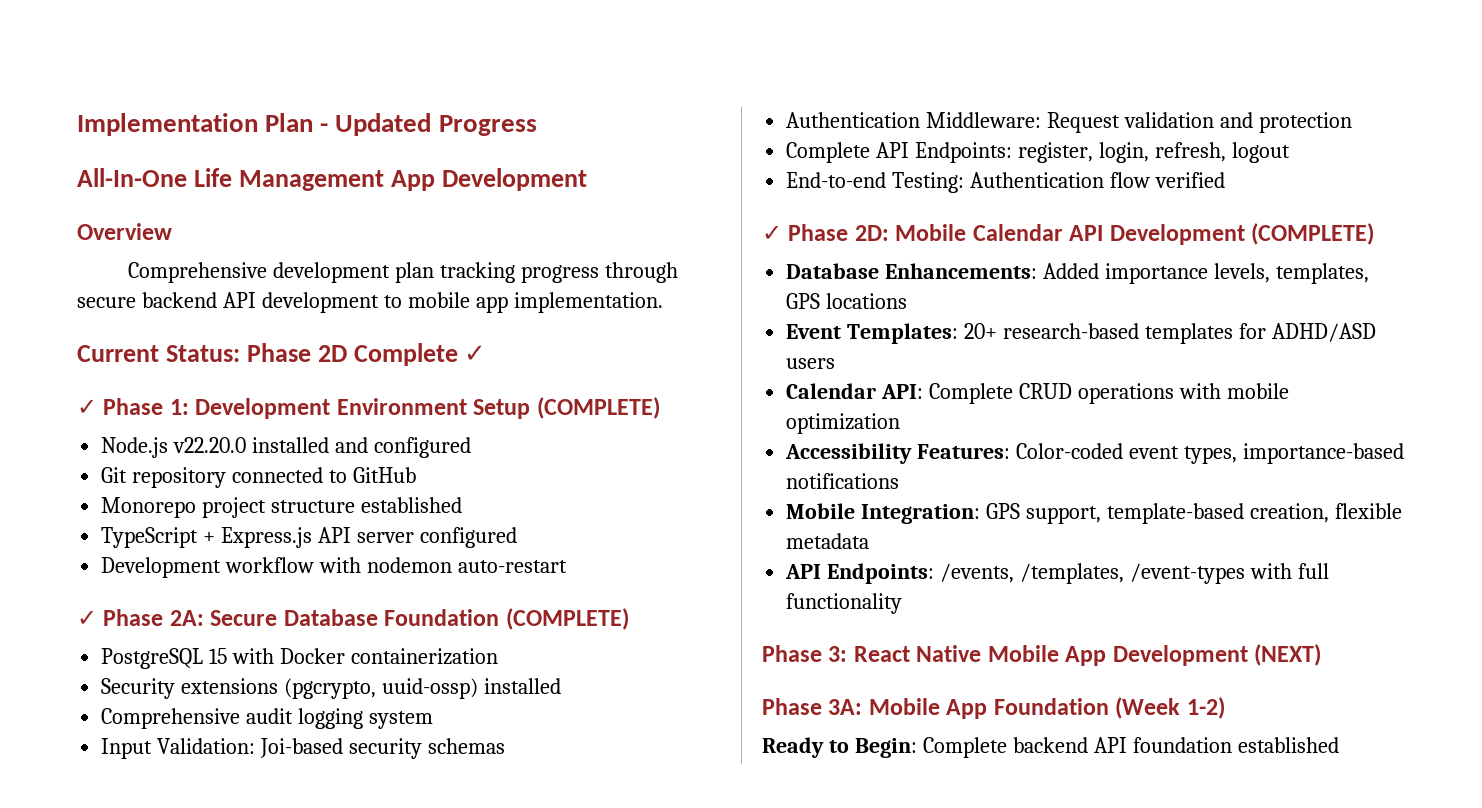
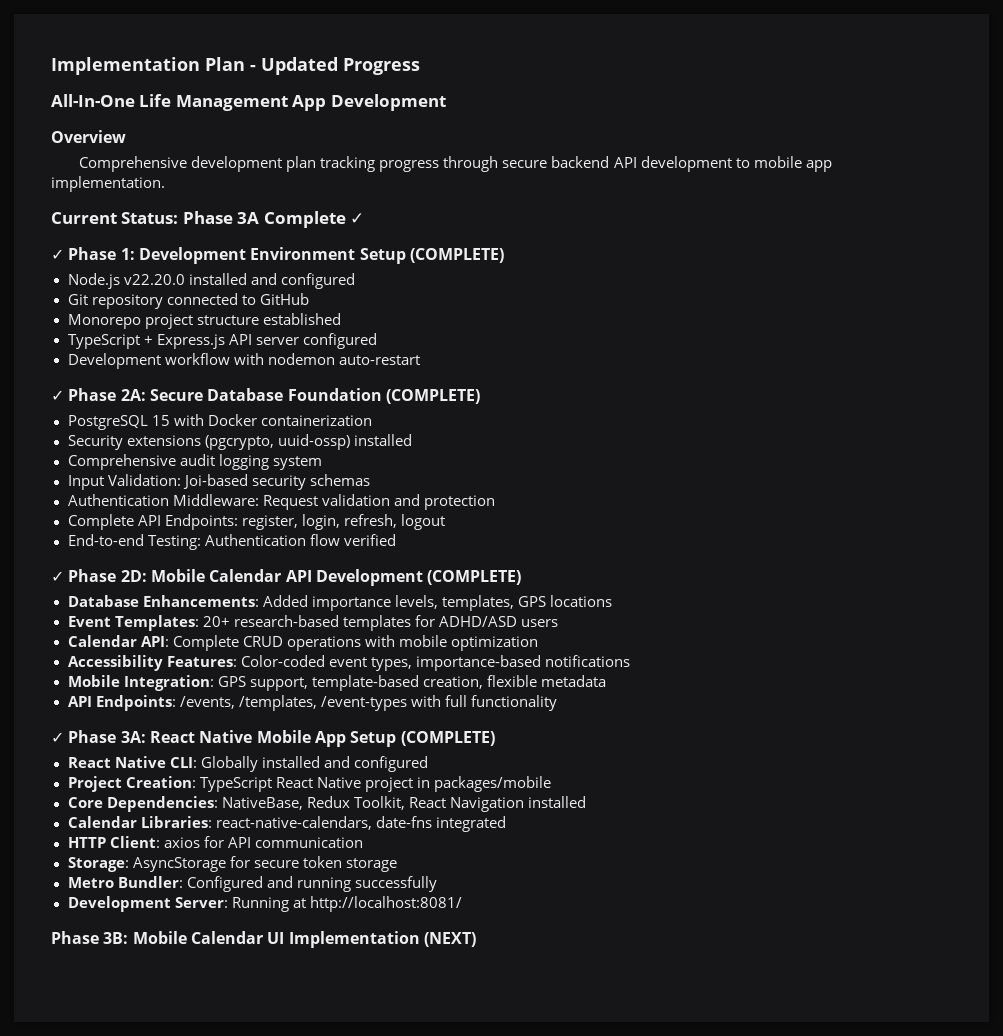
- Current Status: Phase 2D Complete ✓
+ Current Status: Phase 3A Complete ✓
- Phase 3: React Native Mobile App Development (NEXT)
- Phase 3A: Mobile App Foundation (Week 1-2)
- Ready to Begin: Complete backend API foundation established
+ ✓ Phase 3A: React Native Mobile App Setup (COMPLETE)
+ React Native CLI: Globally installed and configured
+ Project Creation: TypeScript React Native project in packages/mobile
+ Core Dependencies: NativeBase, Redux Toolkit, React Navigation installed
+ Calendar Libraries: react-native-calendars, date-fns integrated
+ HTTP Client: axios for API communication
+ Storage: AsyncStorage for secure token storage
+ Metro Bundler: Configured and running successfully
+ Development Server: Running at http://localhost:8081/
+ Phase 3B: Mobile Calendar UI Implementation (NEXT)

